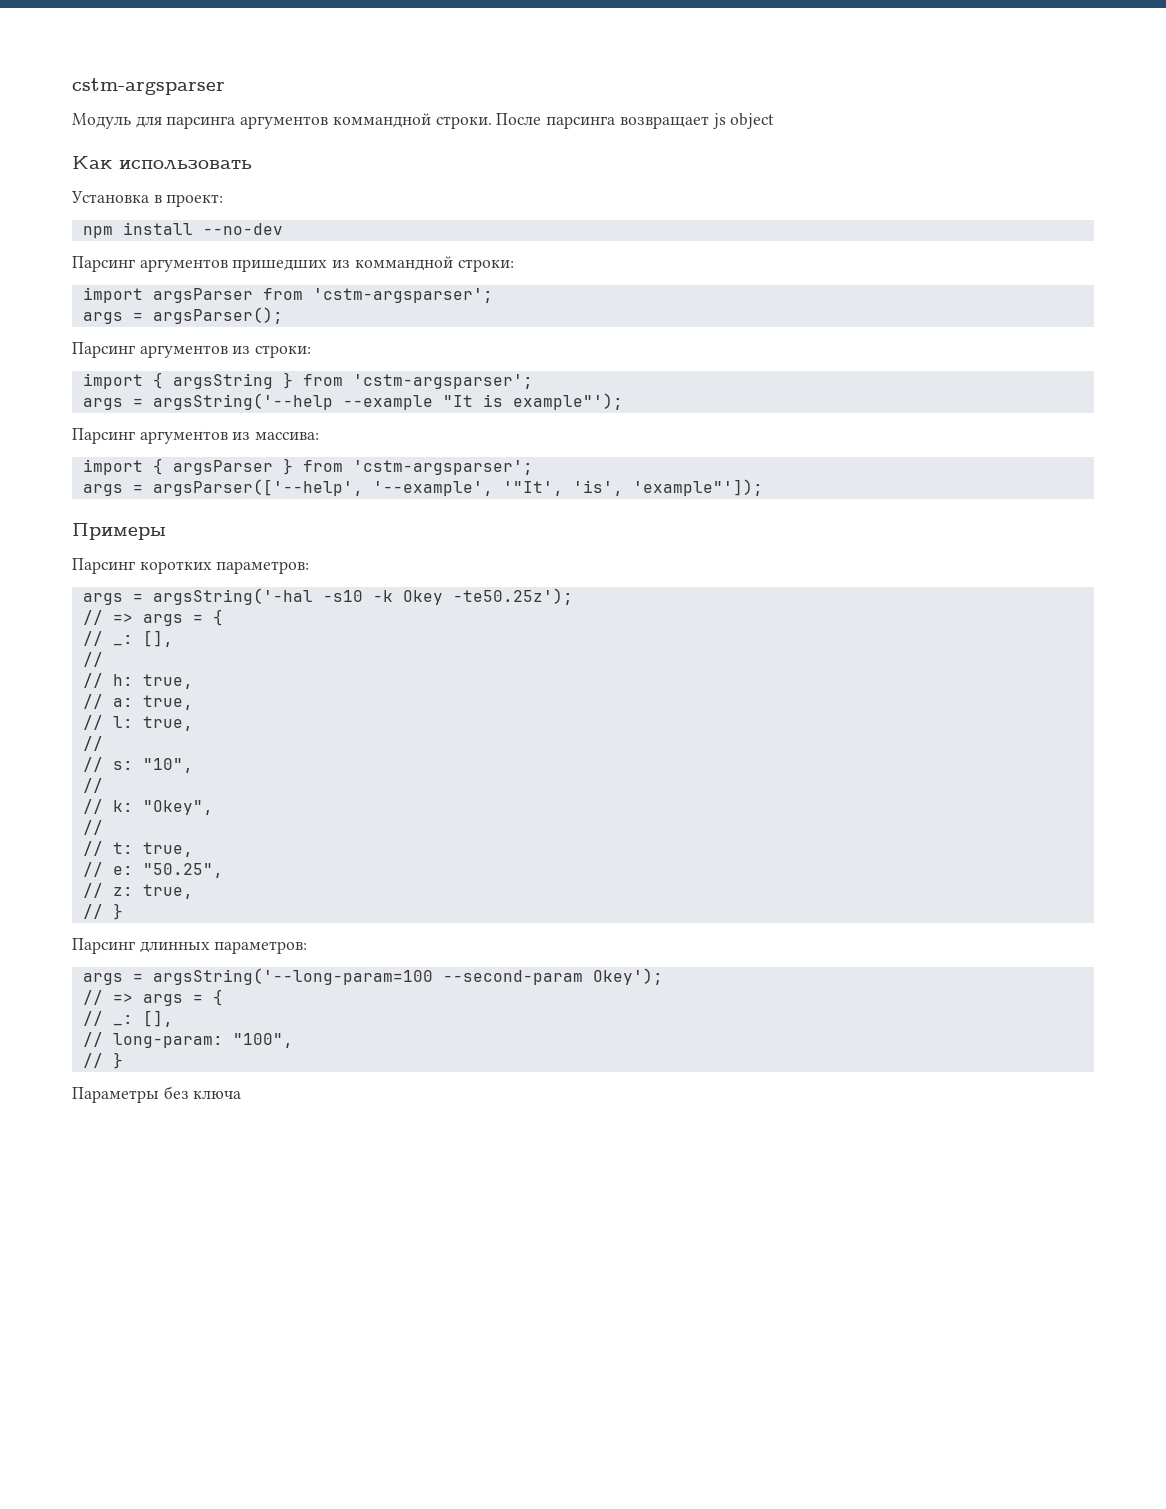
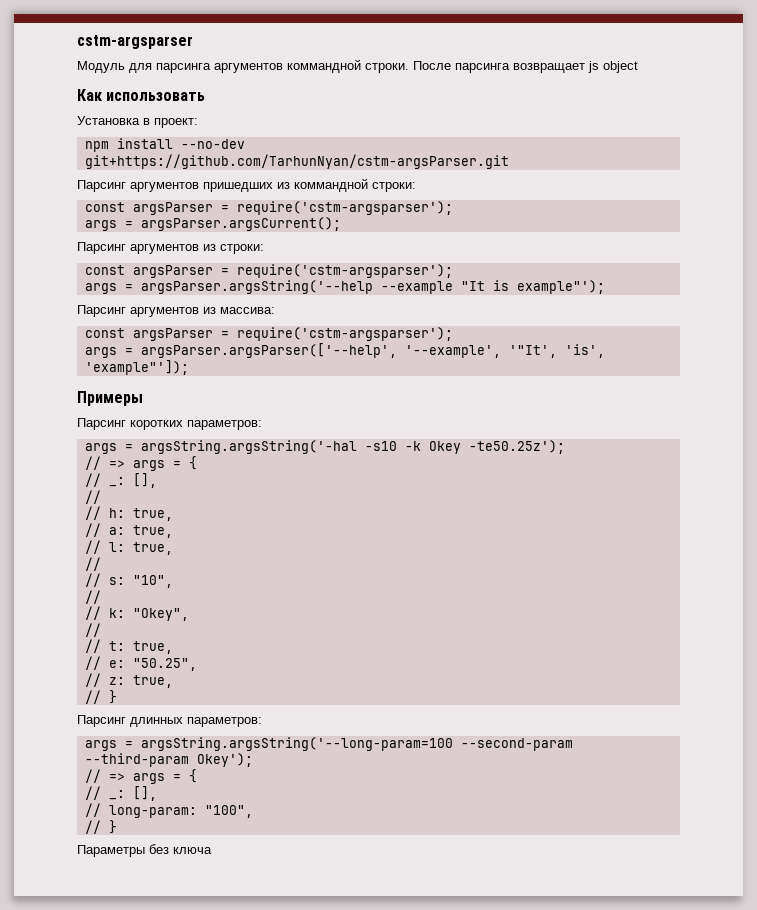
- npm install --no-dev
+ npm install --no-dev git+https://github.com/TarhunNyan/cstm-argsParser.git
  Парсинг аргументов пришедших из коммандной строки:
- import argsParser from 'cstm-argsparser';
- args = argsParser();
+ const argsParser = require('cstm-argsparser');
+ args = argsParser.argsCurrent();
  Парсинг аргументов из строки:
- import { argsString } from 'cstm-argsparser';
- args = argsString('--help --example "It is example"');
+ const argsParser = require('cstm-argsparser');
+ args = argsParser.argsString('--help --example "It is example"');
  Парсинг аргументов из массива:
- import { argsParser } from 'cstm-argsparser';
- args = argsParser(['--help', '--example', '"It', 'is', 'example"']);
+ const argsParser = require('cstm-argsparser');
+ args = argsParser.argsParser(['--help', '--example', '"It', 'is', 'example"']);
- args = argsString('-hal -s10 -k Okey -te50.25z');
+ args = argsString.argsString('-hal -s10 -k Okey -te50.25z');
- args = argsString('--long-param=100 --second-param Okey');
+ args = argsString.argsString('--long-param=100 --second-param --third-param Okey');

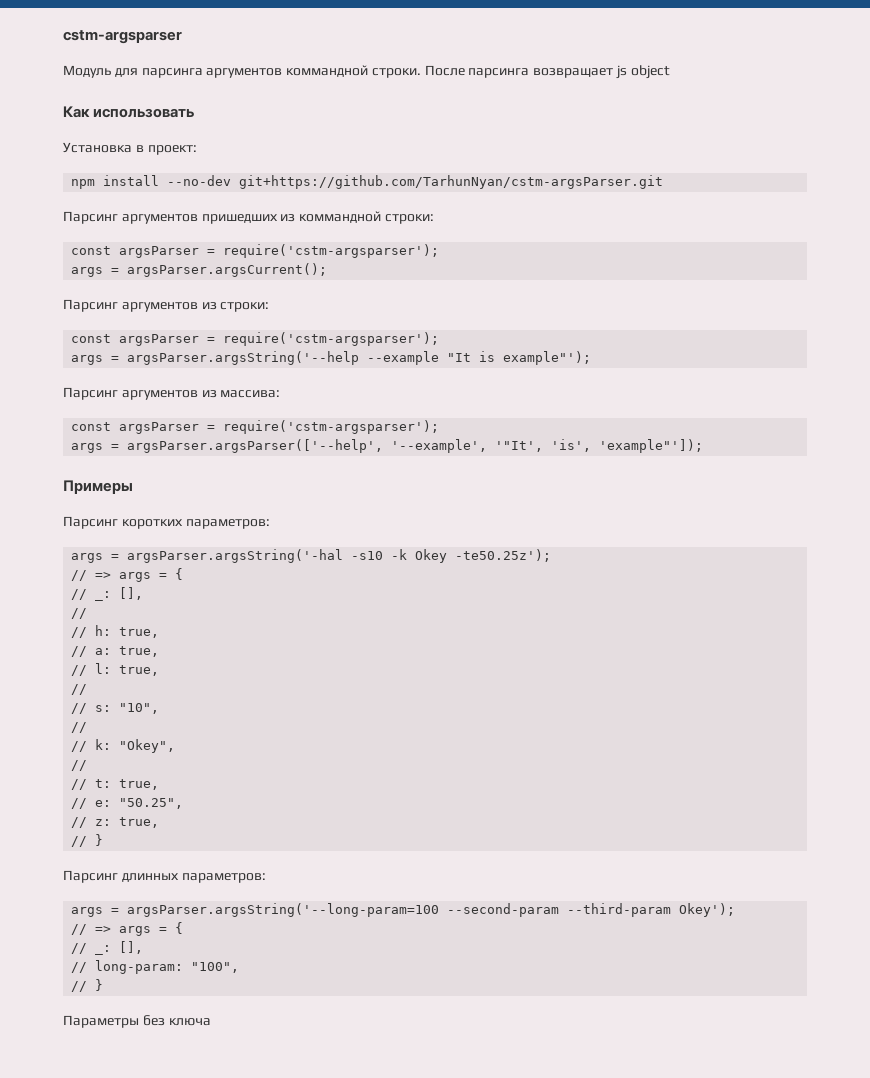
- args = argsString.argsString('-hal -s10 -k Okey -te50.25z');
+ args = argsParser.argsString('-hal -s10 -k Okey -te50.25z');
- args = argsString.argsString('--long-param=100 --second-param --third-param Okey');
+ args = argsParser.argsString('--long-param=100 --second-param --third-param Okey');

